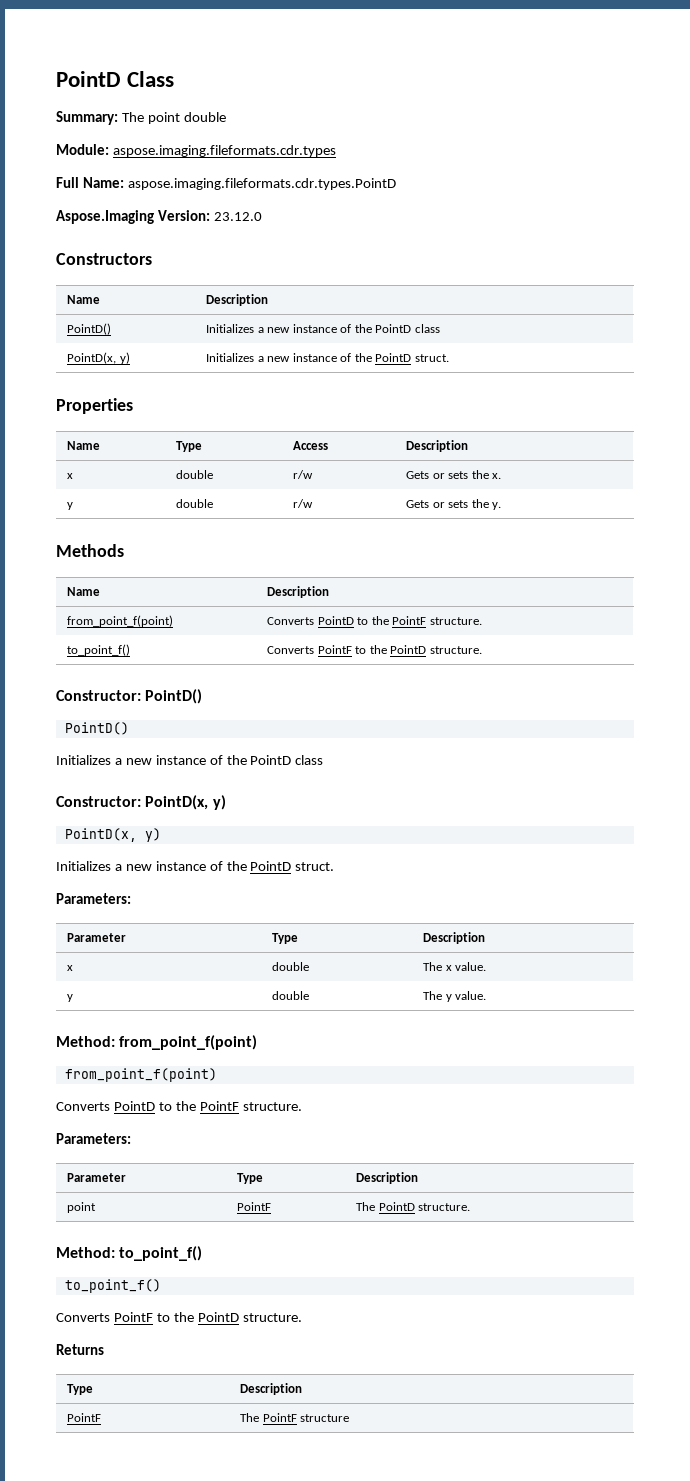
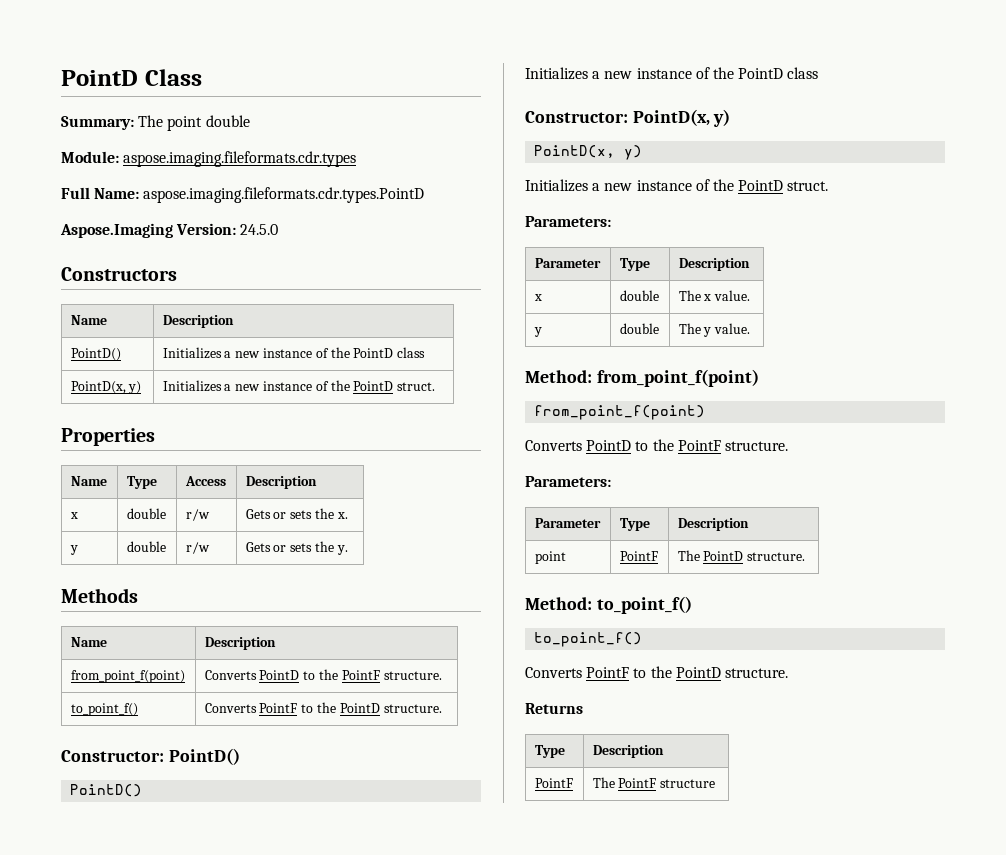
- Aspose.Imaging Version: 23.12.0
+ Aspose.Imaging Version: 24.5.0

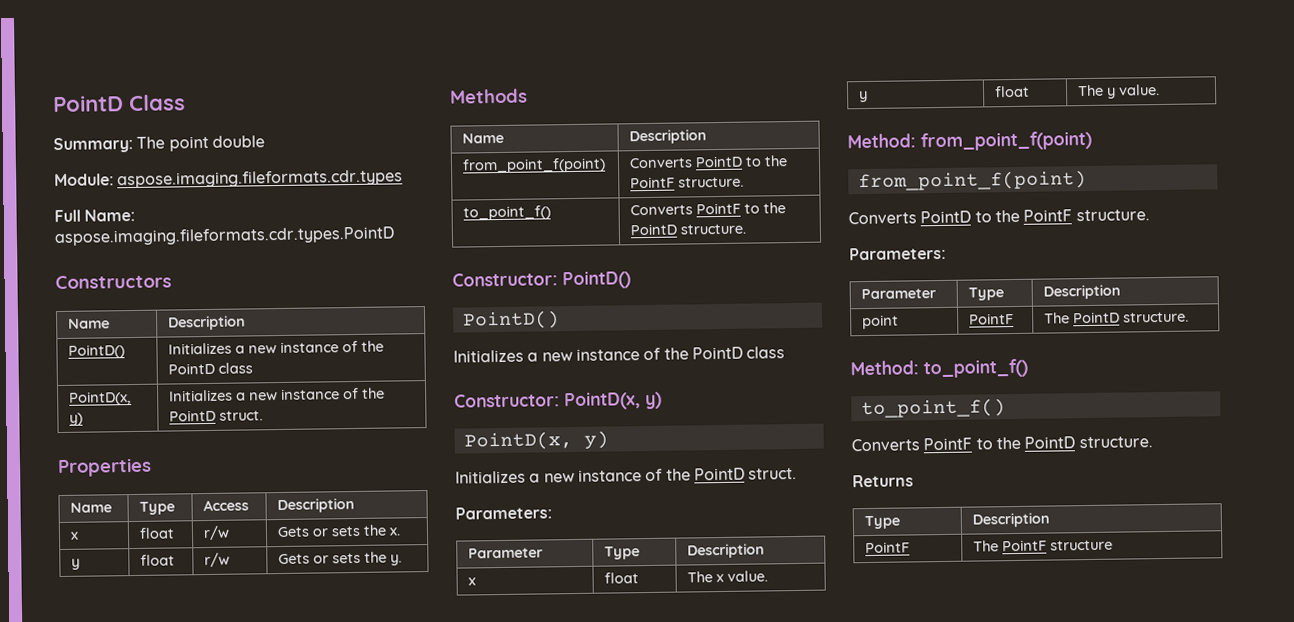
- Aspose.Imaging Version: 24.5.0
- x | double | r/w | Gets or sets the x.
+ x | float | r/w | Gets or sets the x.
- y | double | r/w | Gets or sets the y.
+ y | float | r/w | Gets or sets the y.
- x | double | The x value.
+ x | float | The x value.
- y | double | The y value.
+ y | float | The y value.

